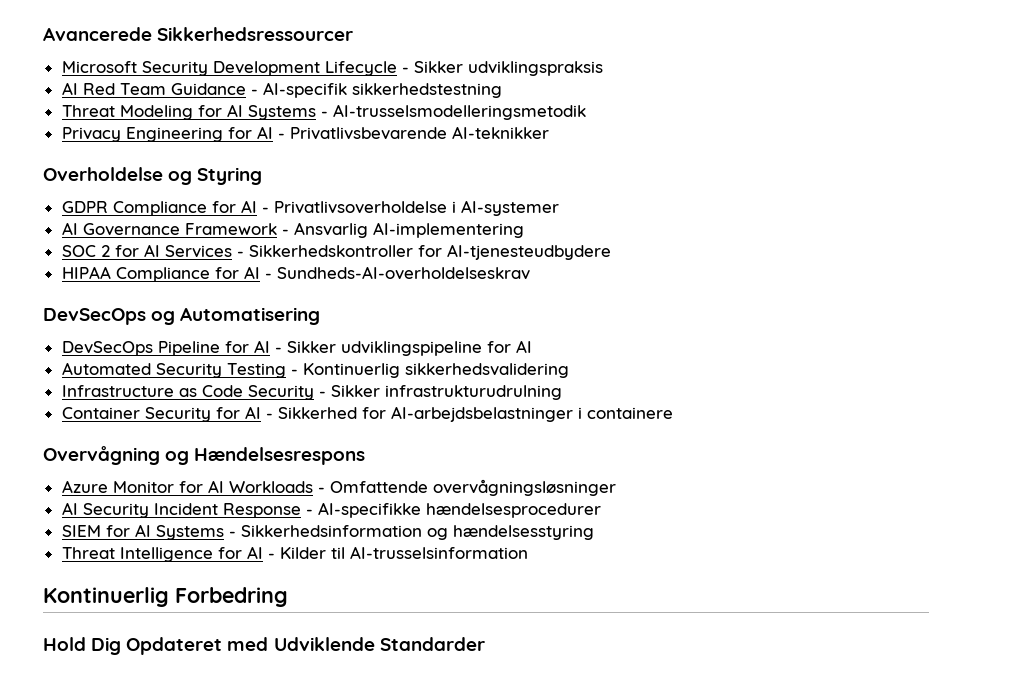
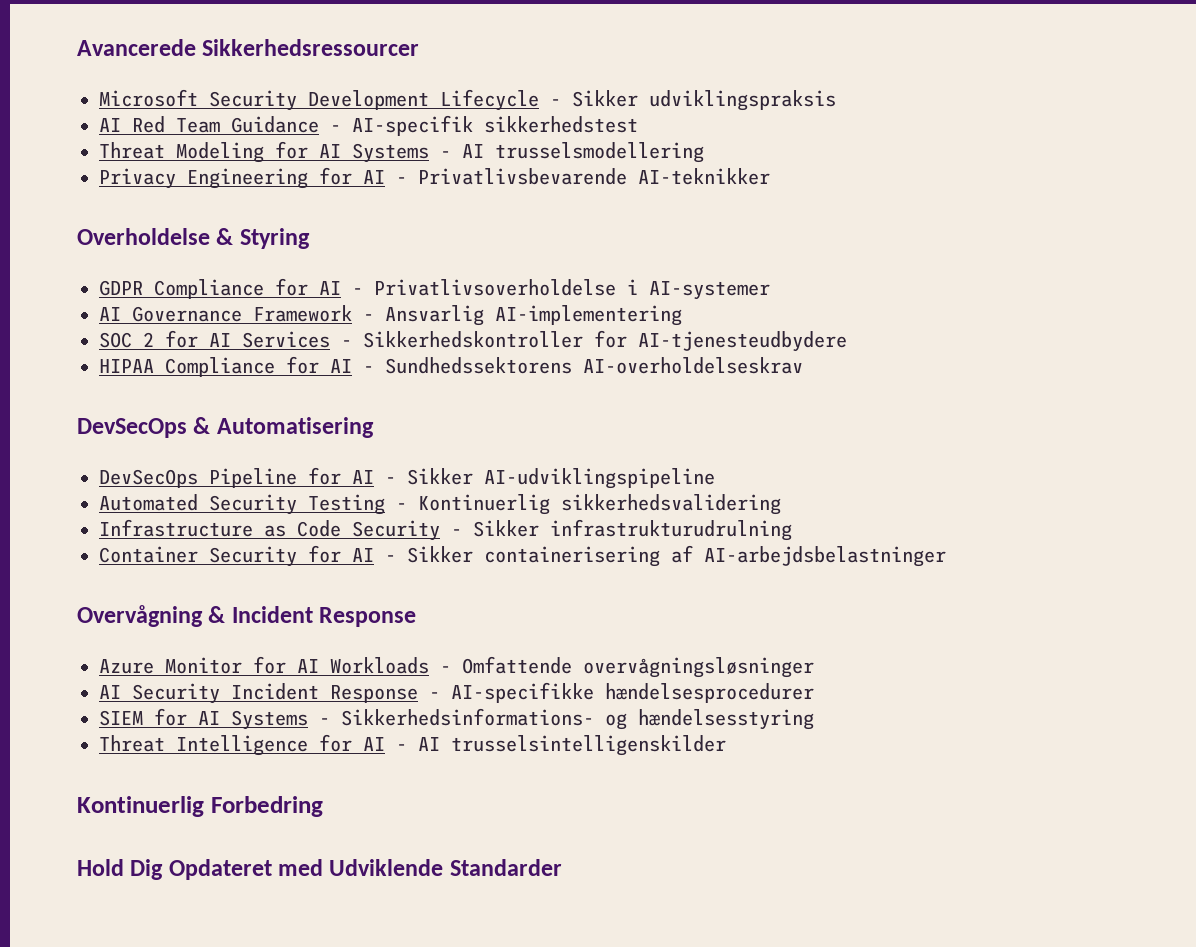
- AI Red Team Guidance - AI-specifik sikkerhedstestning
+ AI Red Team Guidance - AI-specifik sikkerhedstest
- Threat Modeling for AI Systems - AI-trusselsmodelleringsmetodik
+ Threat Modeling for AI Systems - AI trusselsmodellering
- Overholdelse og Styring
+ Overholdelse & Styring
- HIPAA Compliance for AI - Sundheds-AI-overholdelseskrav
- DevSecOps og Automatisering
+ HIPAA Compliance for AI - Sundhedssektorens AI-overholdelseskrav
+ DevSecOps & Automatisering
- DevSecOps Pipeline for AI - Sikker udviklingspipeline for AI
+ DevSecOps Pipeline for AI - Sikker AI-udviklingspipeline
- Container Security for AI - Sikkerhed for AI-arbejdsbelastninger i containere
+ Container Security for AI - Sikker containerisering af AI-arbejdsbelastninger
- Overvågning og Hændelsesrespons
+ Overvågning & Incident Response
- SIEM for AI Systems - Sikkerhedsinformation og hændelsesstyring
+ SIEM for AI Systems - Sikkerhedsinformations- og hændelsesstyring
- Threat Intelligence for AI - Kilder til AI-trusselsinformation
+ Threat Intelligence for AI - AI trusselsintelligenskilder

